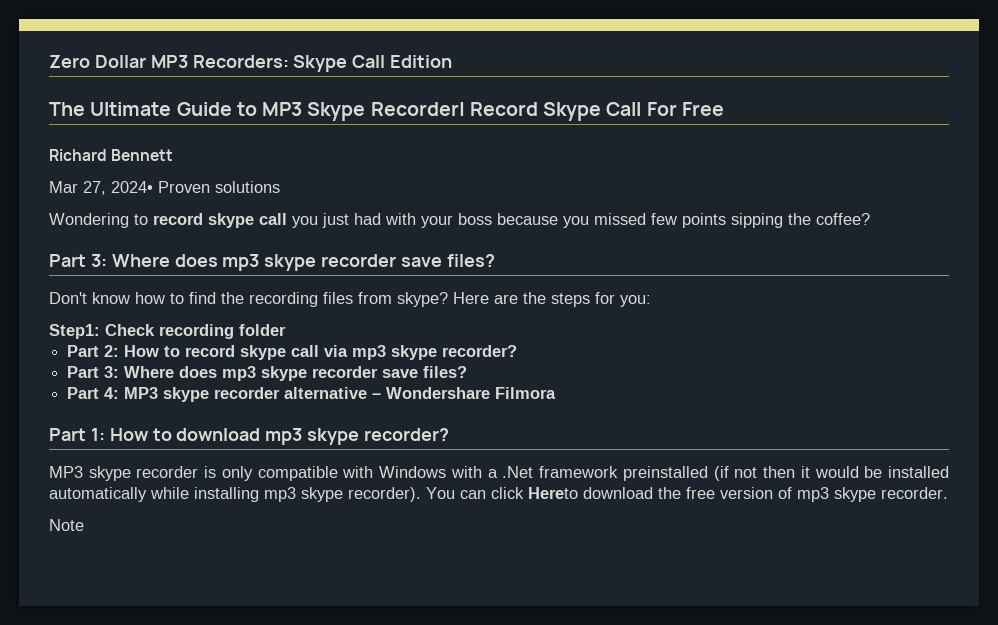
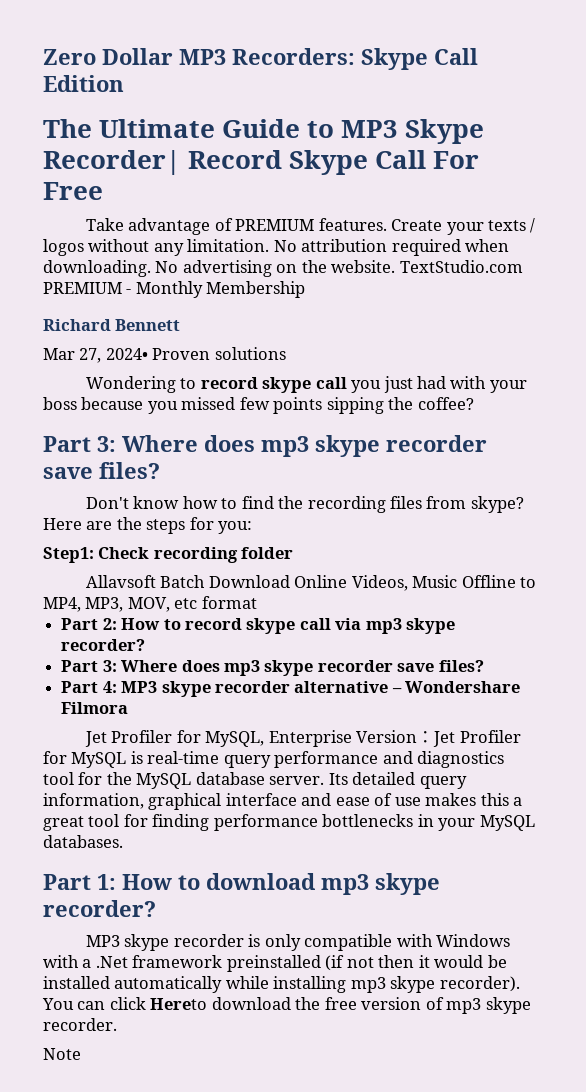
+ Take advantage of PREMIUM features. Create your texts / logos without any limitation. No attribution required when downloading. No advertising on the website. TextStudio.com PREMIUM - Monthly Membership
+ Allavsoft Batch Download Online Videos, Music Offline to MP4, MP3, MOV, etc format
+ Jet Profiler for MySQL, Enterprise Version：Jet Profiler for MySQL is real-time query performance and diagnostics tool for the MySQL database server. Its detailed query information, graphical interface and ease of use makes this a great tool for finding performance bottlenecks in your MySQL databases.

